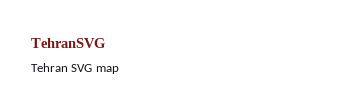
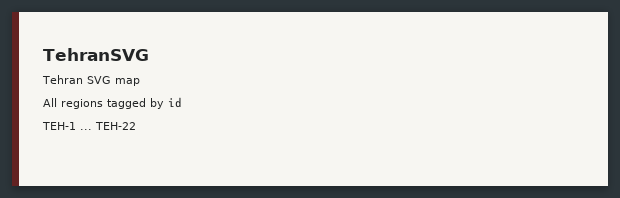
+ All regions tagged by id
+ TEH-1 ... TEH-22

